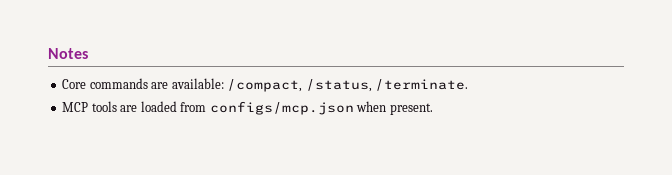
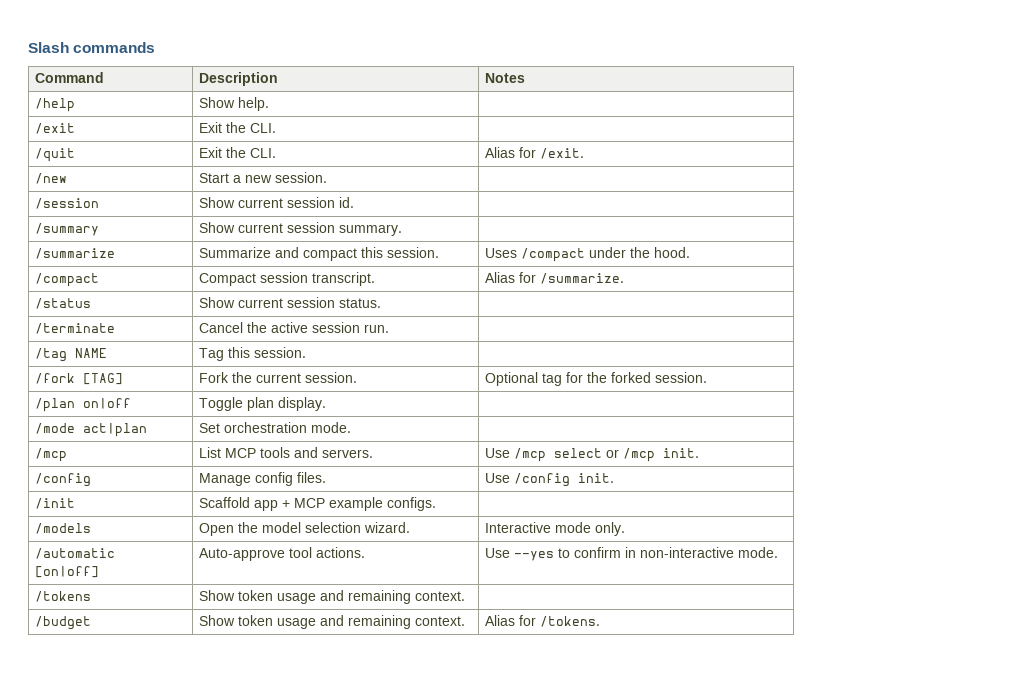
- Notes
- Core commands are available: /compact, /status, /terminate.
- MCP tools are loaded from configs/mcp.json when present.
+ Slash commands
+ Command | Description | Notes
+ /help | Show help. |
+ /exit | Exit the CLI. |
+ /quit | Exit the CLI. | Alias for /exit.
+ /new | Start a new session. |
+ /session | Show current session id. |
+ /summary | Show current session summary. |
+ /summarize | Summarize and compact this session. | Uses /compact under the hood.
+ /compact | Compact session transcript. | Alias for /summarize.
+ /status | Show current session status. |
+ /terminate | Cancel the active session run. |
+ /tag NAME | Tag this session. |
+ /fork [TAG] | Fork the current session. | Optional tag for the forked session.
+ /plan on|off | Toggle plan display. |
+ /mode act|plan | Set orchestration mode. |
+ /mcp | List MCP tools and servers. | Use /mcp select or /mcp init.
+ /config | Manage config files. | Use /config init.
+ /init | Scaffold app + MCP example configs. |
+ /models | Open the model selection wizard. | Interactive mode only.
+ /automatic [on|off] | Auto-approve tool actions. | Use --yes to confirm in non-interactive mode.
+ /tokens | Show token usage and remaining context. |
+ /budget | Show token usage and remaining context. | Alias for /tokens.

